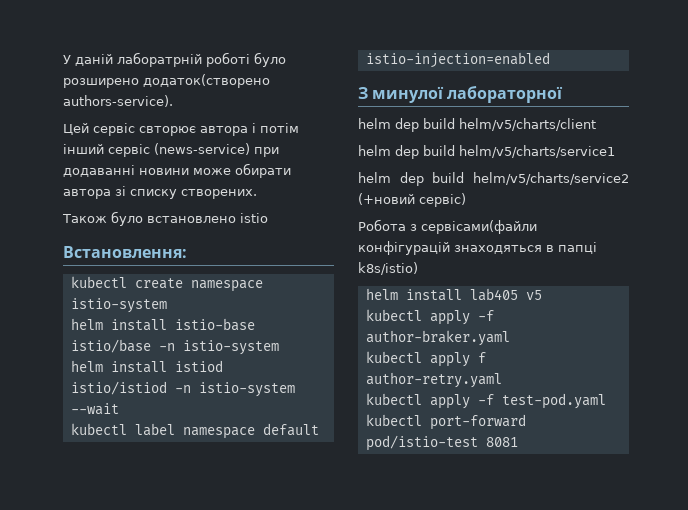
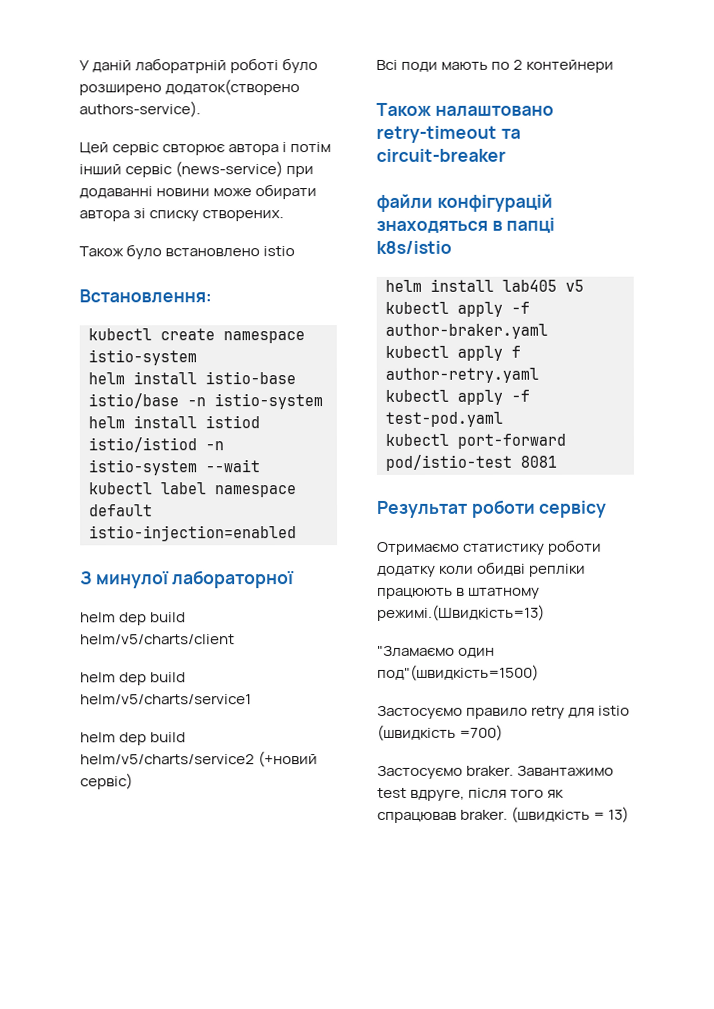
- Робота з сервісами(файли конфігурацій знаходяться в папці k8s/istio)
+ Всі поди мають по 2 контейнери
+ Також налаштовано retry-timeout та circuit-breaker
+ файли конфігурацій знаходяться в папці k8s/istio
+ Результат роботи сервісу
+ Отримаємо статистику роботи додатку коли обидві репліки працюють в штатному режимі.(Швидкість=13)
+ "Зламаємо один под"(швидкість=1500)
+ Застосуємо правило retry для istio (швидкість =700)
+ Застосуємо braker. Завантажимо test вдруге, після того як спрацював braker. (швидкість = 13)

